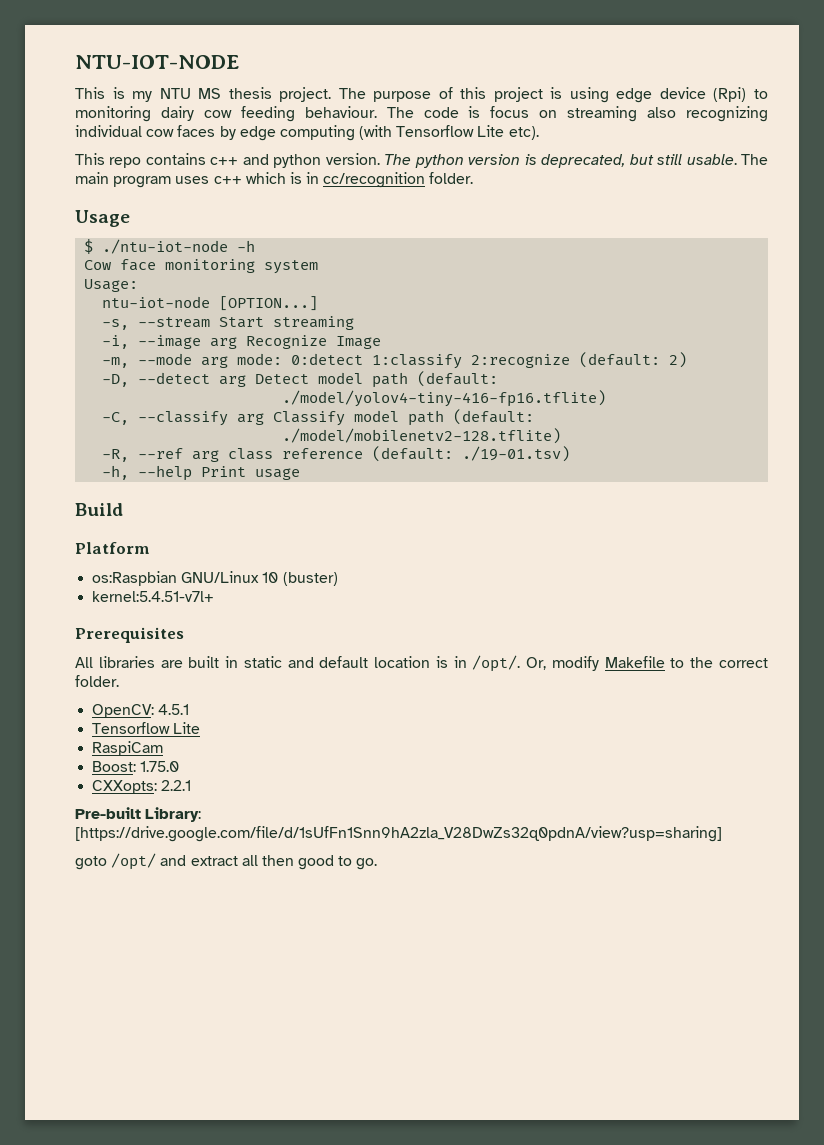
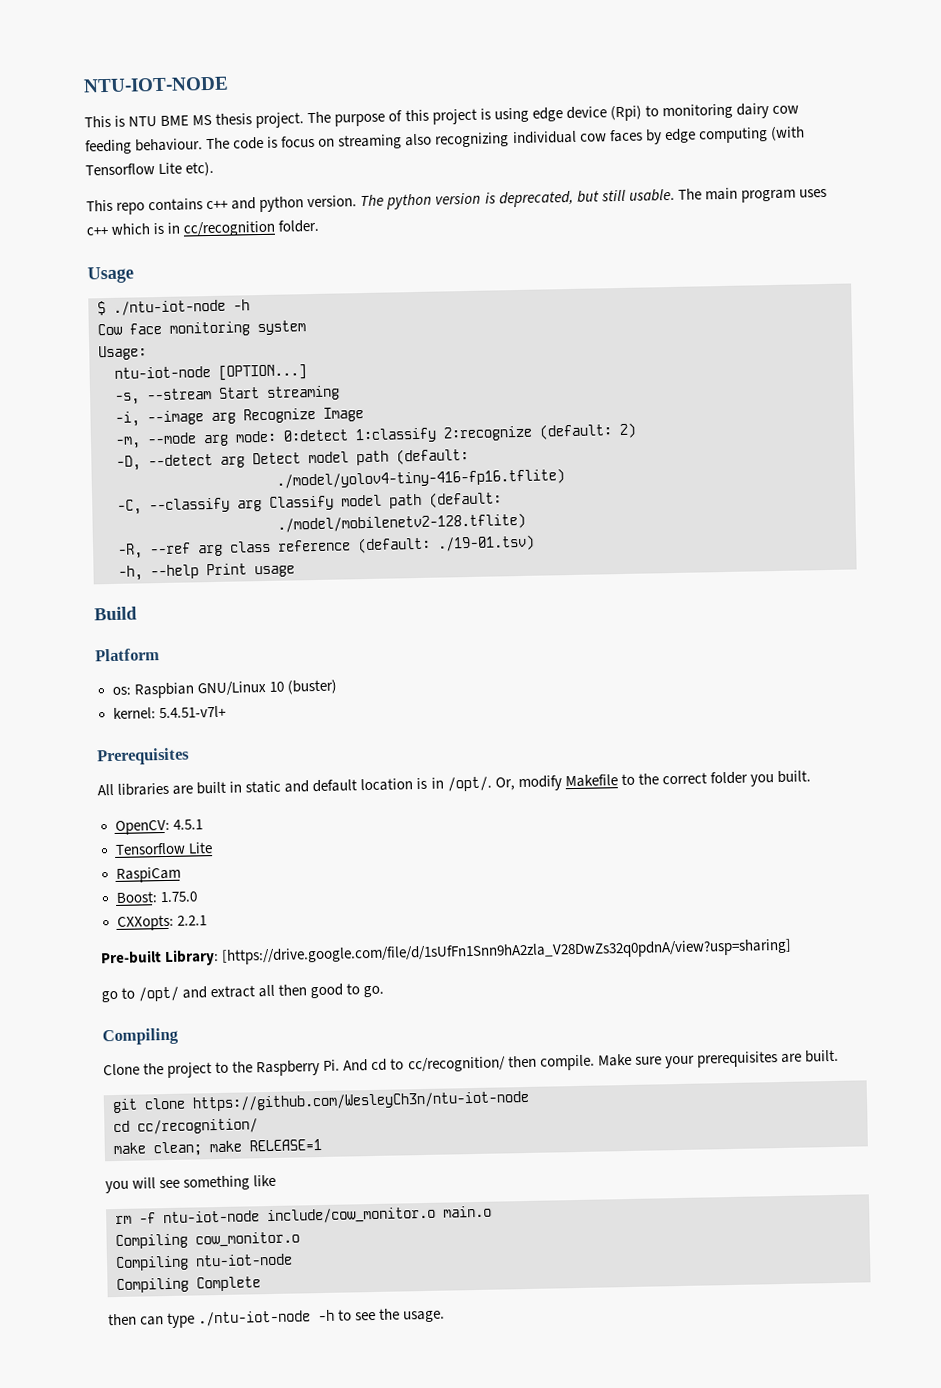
- This is my NTU MS thesis project.
+ This is NTU BME MS thesis project.
- os:Raspbian GNU/Linux 10 (buster)
+ os: Raspbian GNU/Linux 10 (buster)
- kernel:5.4.51-v7l+
+ kernel: 5.4.51-v7l+
- Or, modify Makefile to the correct folder.
+ Or, modify Makefile to the correct folder you built.
- goto /opt/ and extract all then good to go.
+ go to /opt/ and extract all then good to go.
+ Compiling
+ Clone the project to the Raspberry Pi. And cd to cc/recognition/ then compile. Make sure your prerequisites are built.
+ git clone https://github.com/WesleyCh3n/ntu-iot-node
+ cd cc/recognition/
+ make clean; make RELEASE=1
+ you will see something like
+ rm -f ntu-iot-node include/cow_monitor.o main.o
+ Compiling cow_monitor.o
+ Compiling ntu-iot-node
+ Compiling Complete
+ then can type ./ntu-iot-node -h to see the usage.

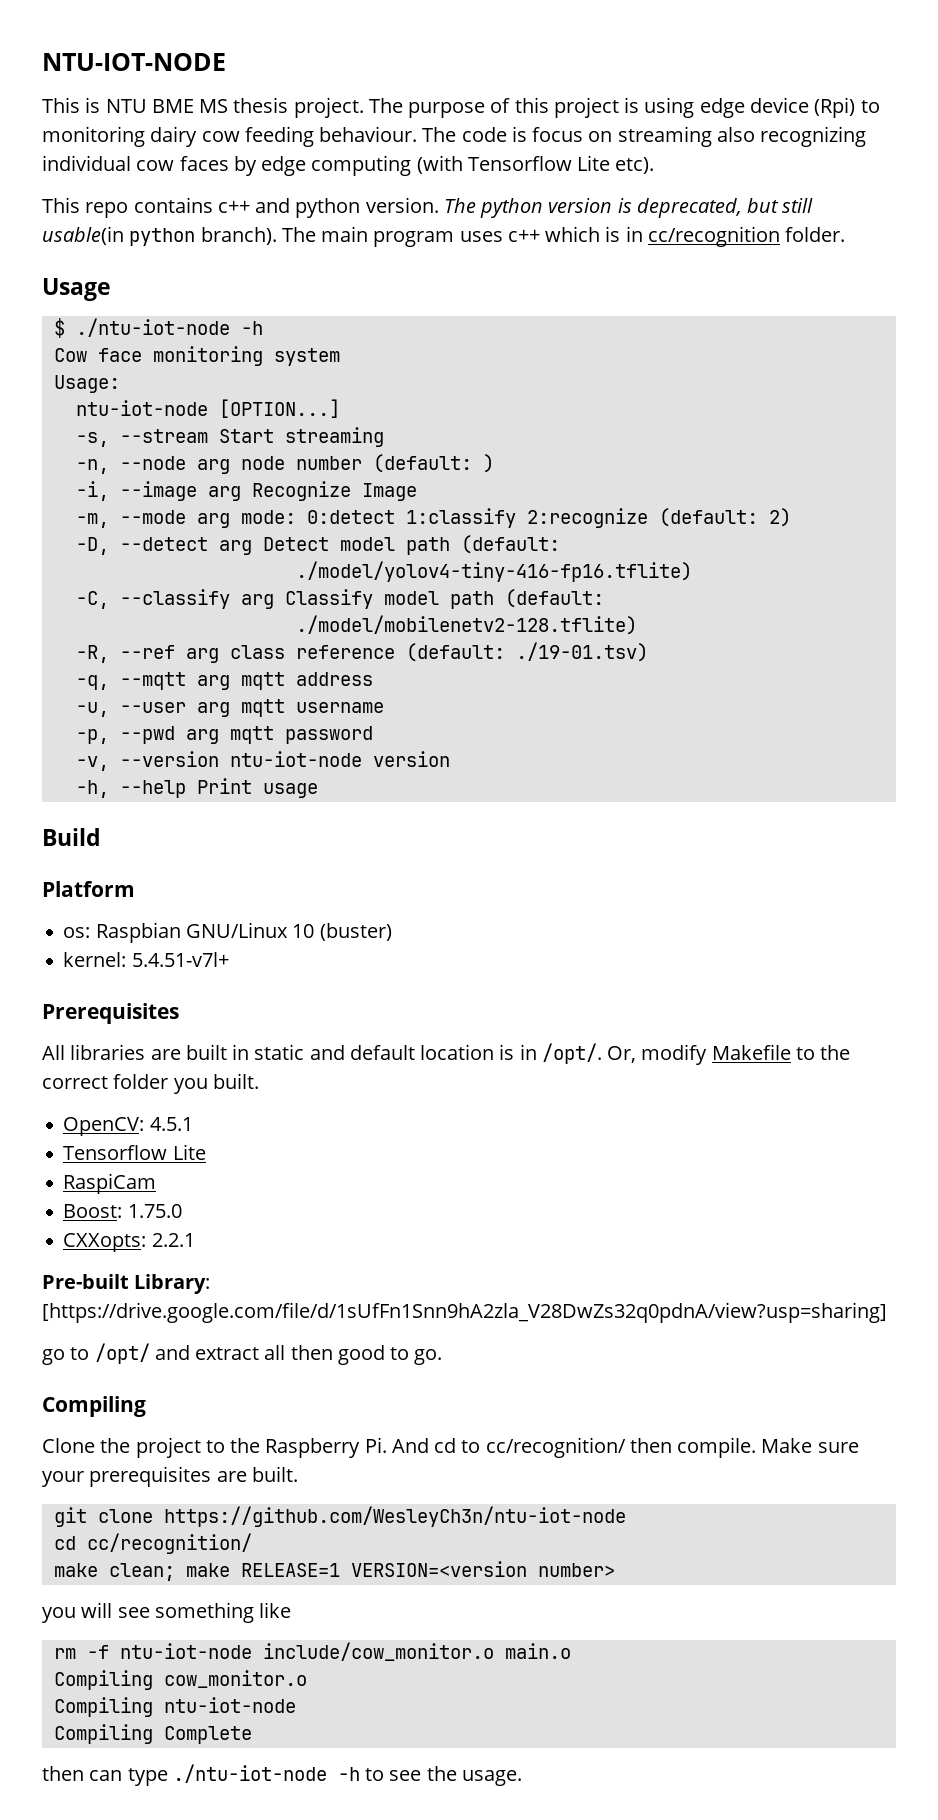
- The python version is deprecated, but still usable.
+ The python version is deprecated, but still usable(in python branch).
+ -n, --node arg node number (default: )
+ -q, --mqtt arg mqtt address
+ -u, --user arg mqtt username
+ -p, --pwd arg mqtt password
+ -v, --version ntu-iot-node version
- make clean; make RELEASE=1
+ make clean; make RELEASE=1 VERSION=<version number>

